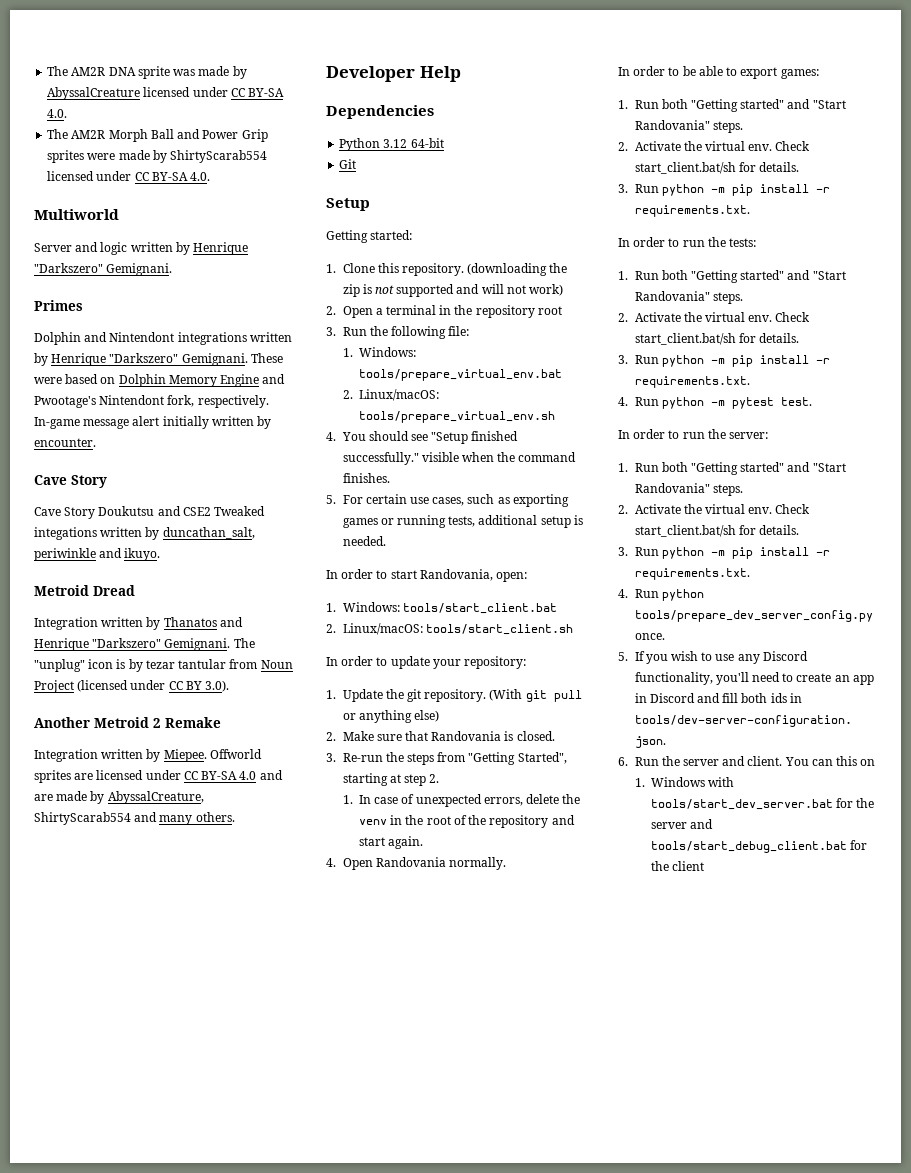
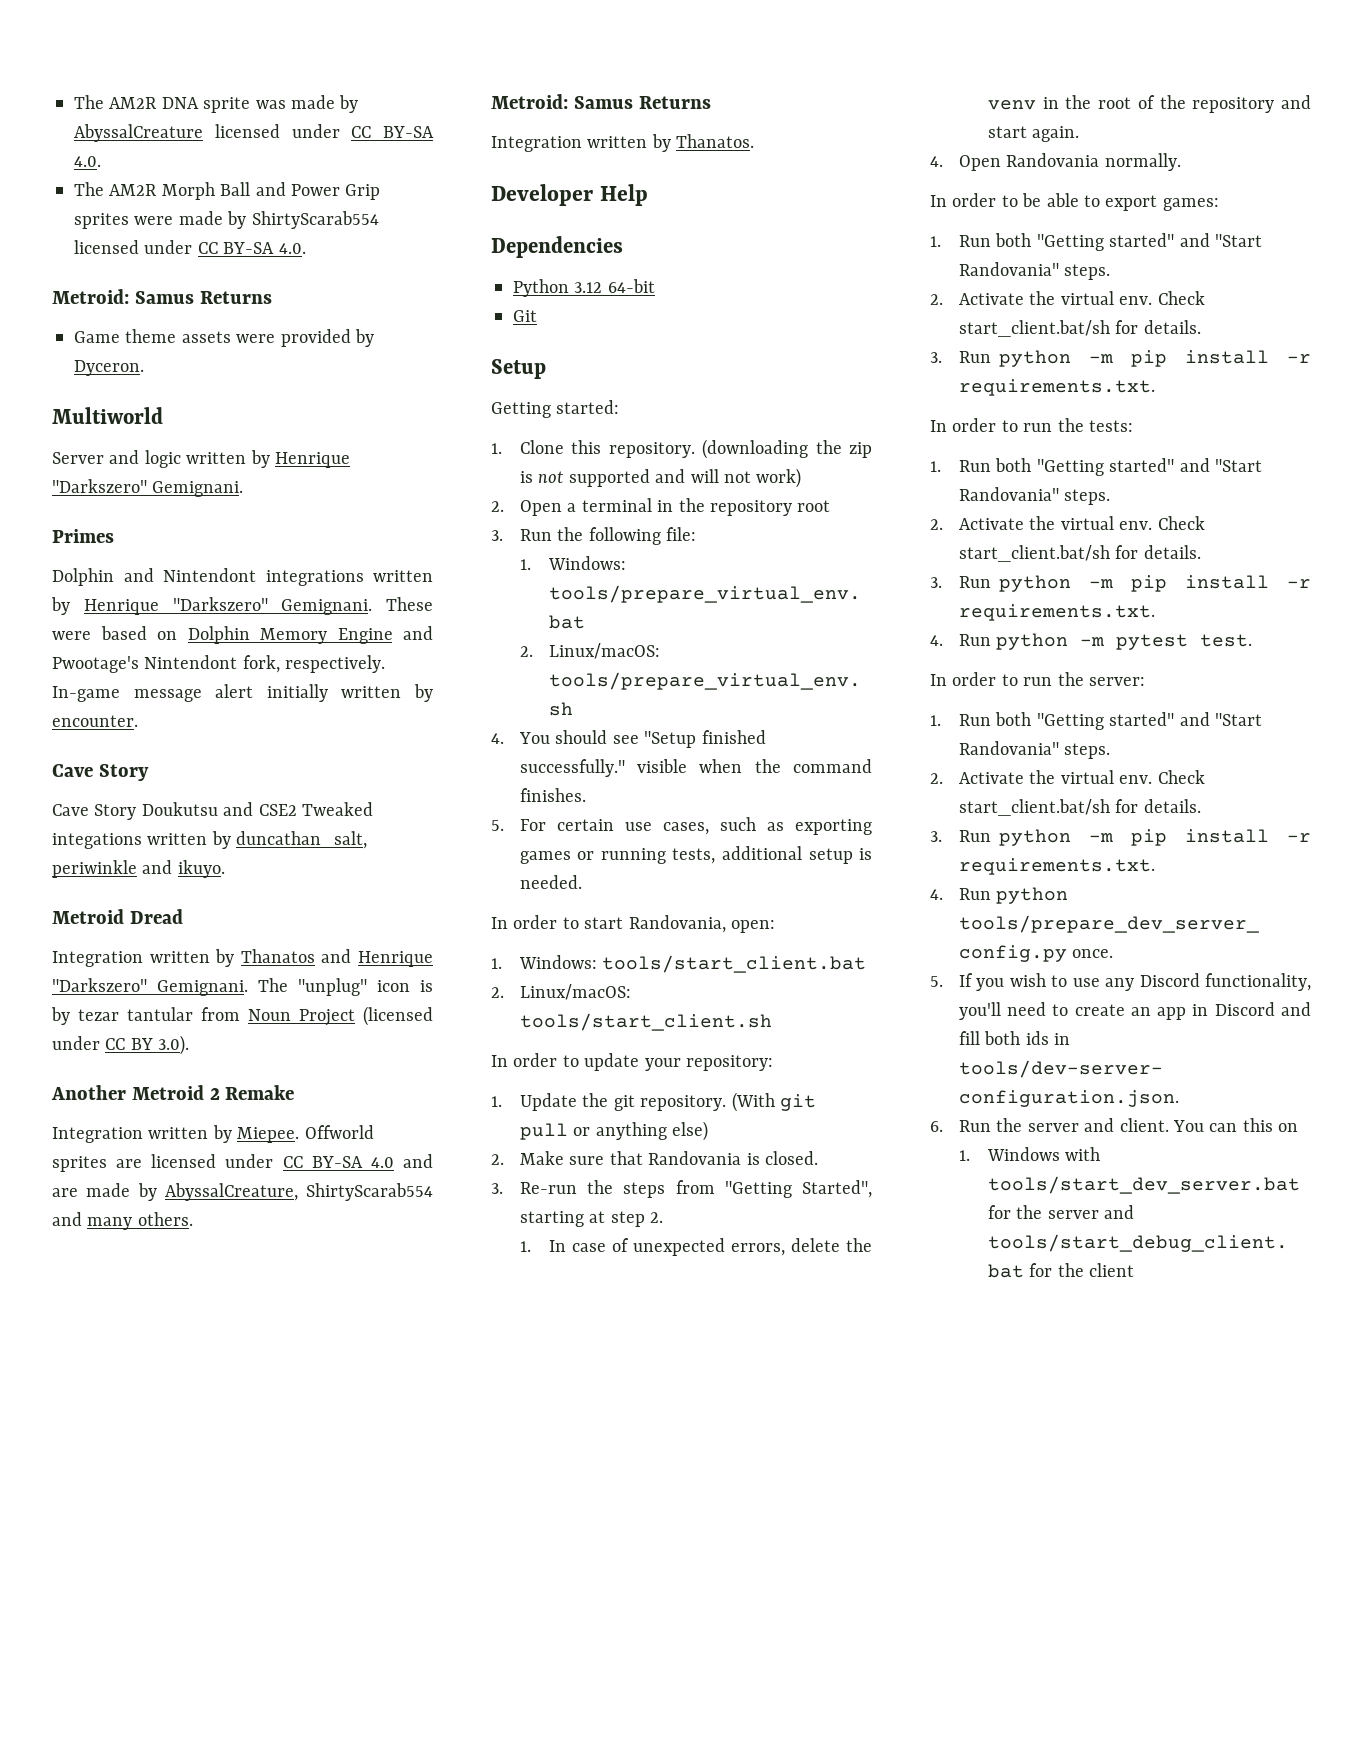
  The AM2R Morph Ball and Power Grip sprites were made by ShirtyScarab554 licensed under CC BY-SA 4.0.
+ Metroid: Samus Returns
+ Game theme assets were provided by Dyceron.
  Offworld sprites are licensed under CC BY-SA 4.0 and are made by AbyssalCreature, ShirtyScarab554 and many others.
+ Metroid: Samus Returns
+ Integration written by Thanatos.

